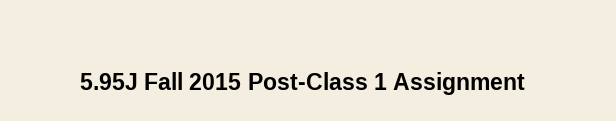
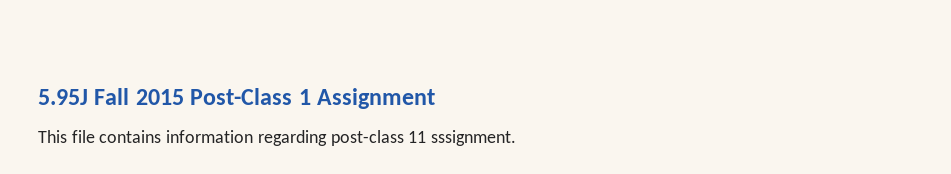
+ This file contains information regarding post-class 11 sssignment.

